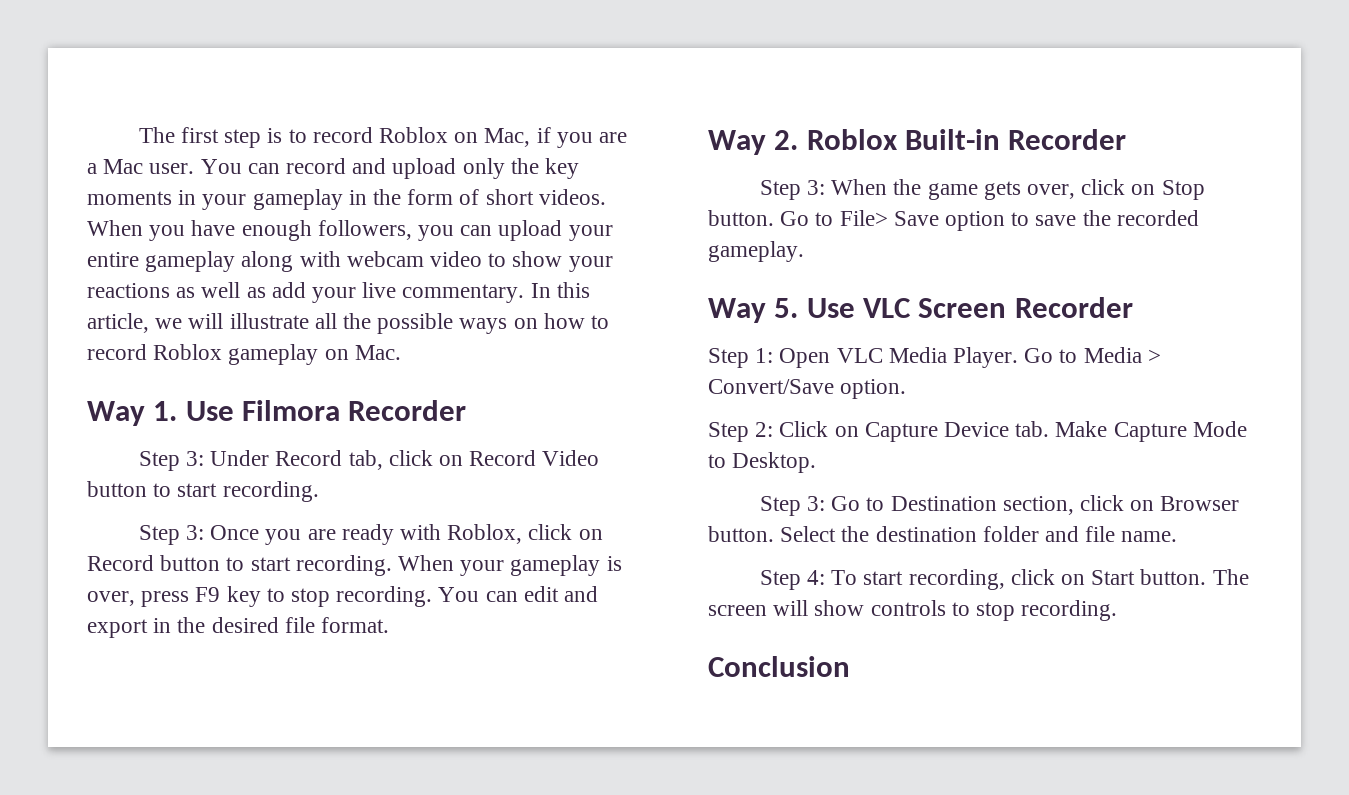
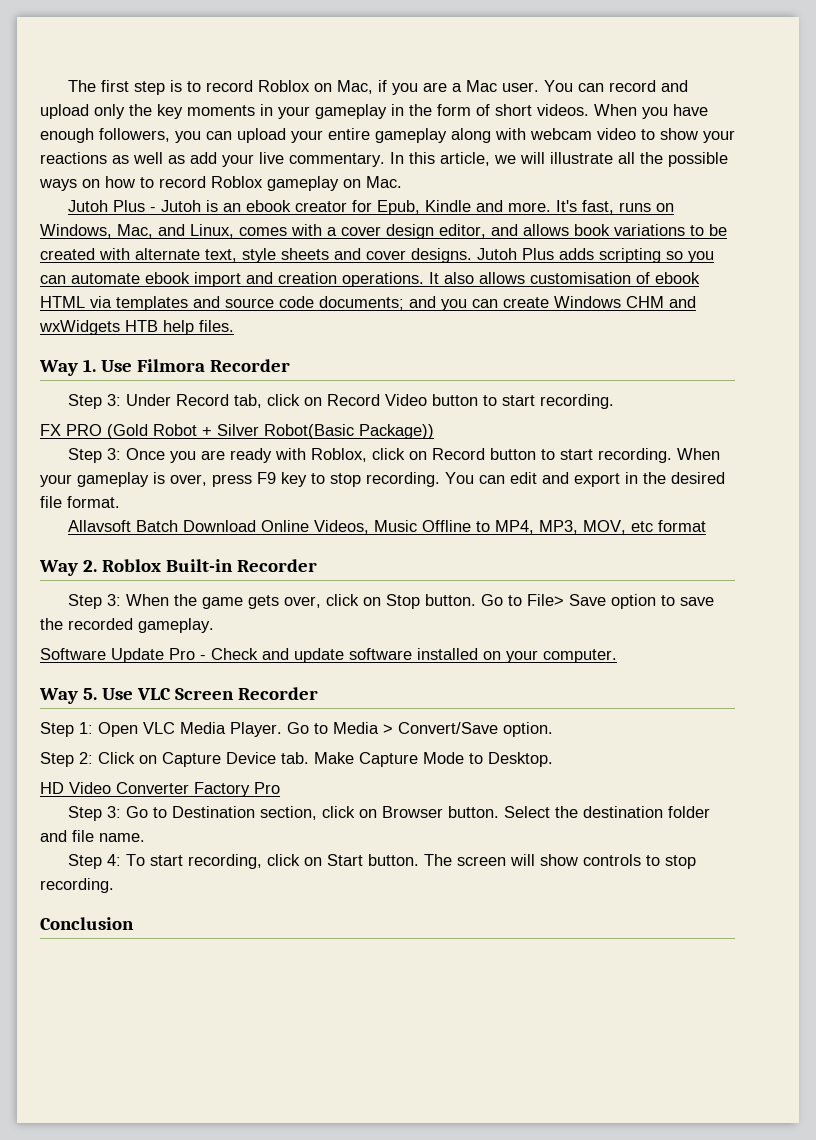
+ Jutoh Plus - Jutoh is an ebook creator for Epub, Kindle and more. It's fast, runs on Windows, Mac, and Linux, comes with a cover design editor, and allows book variations to be created with alternate text, style sheets and cover designs. Jutoh Plus adds scripting so you can automate ebook import and creation operations. It also allows customisation of ebook HTML via templates and source code documents; and you can create Windows CHM and wxWidgets HTB help files.
+ FX PRO (Gold Robot + Silver Robot(Basic Package))
+ Allavsoft Batch Download Online Videos, Music Offline to MP4, MP3, MOV, etc format
+ Software Update Pro - Check and update software installed on your computer.
+ HD Video Converter Factory Pro

